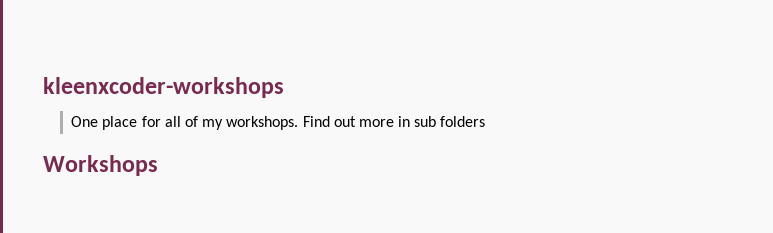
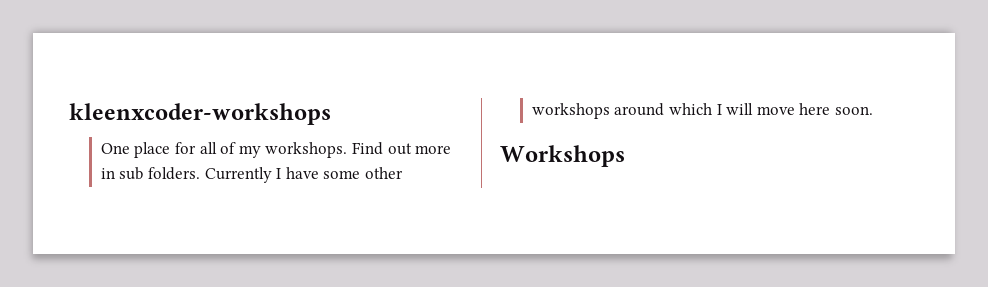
- Find out more in sub folders
+ Find out more in sub folders. Currently I have some other workshops around which I will move here soon.

